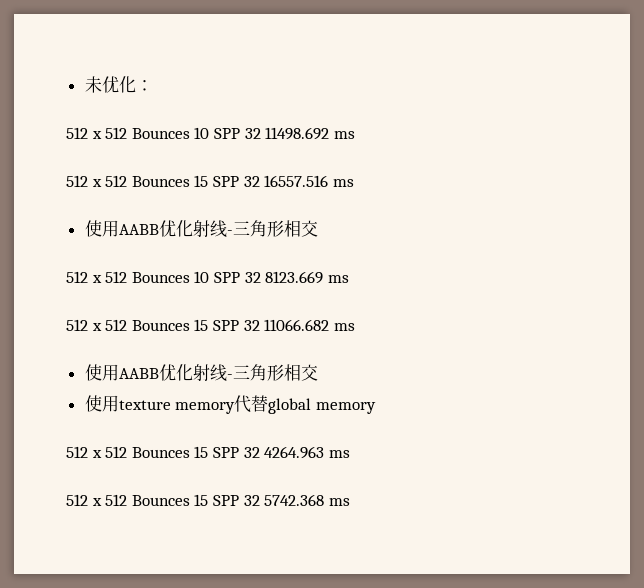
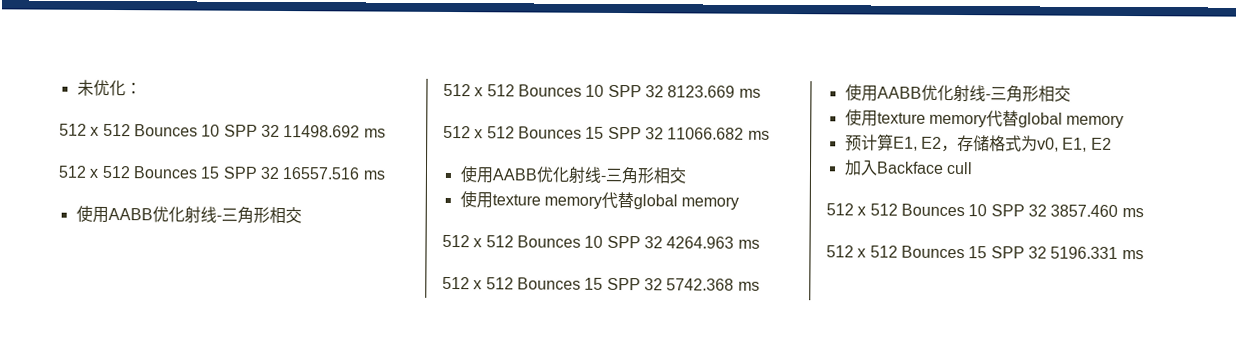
- 512 x 512 Bounces 15 SPP 32 4264.963 ms
+ 512 x 512 Bounces 10 SPP 32 4264.963 ms
  512 x 512 Bounces 15 SPP 32 5742.368 ms
+ 使用AABB优化射线-三角形相交
+ 使用texture memory代替global memory
+ 预计算E1, E2，存储格式为v0, E1, E2
+ 加入Backface cull
+ 512 x 512 Bounces 10 SPP 32 3857.460 ms
+ 512 x 512 Bounces 15 SPP 32 5196.331 ms

